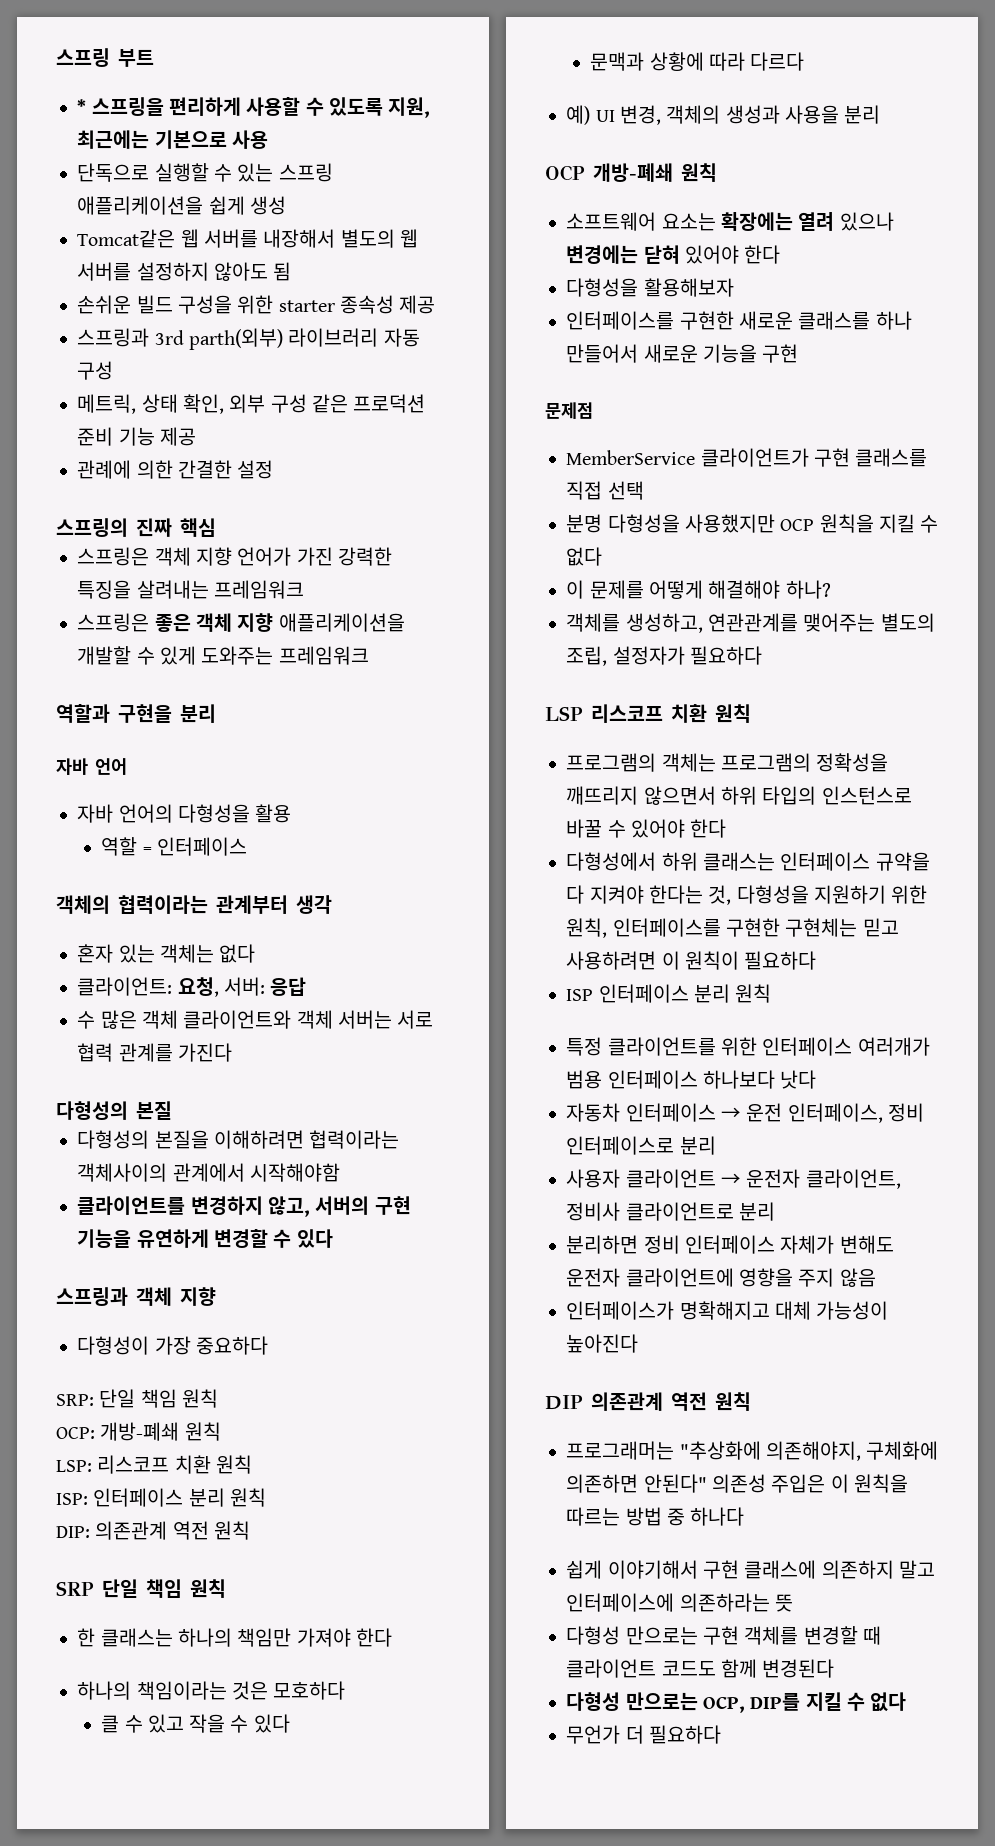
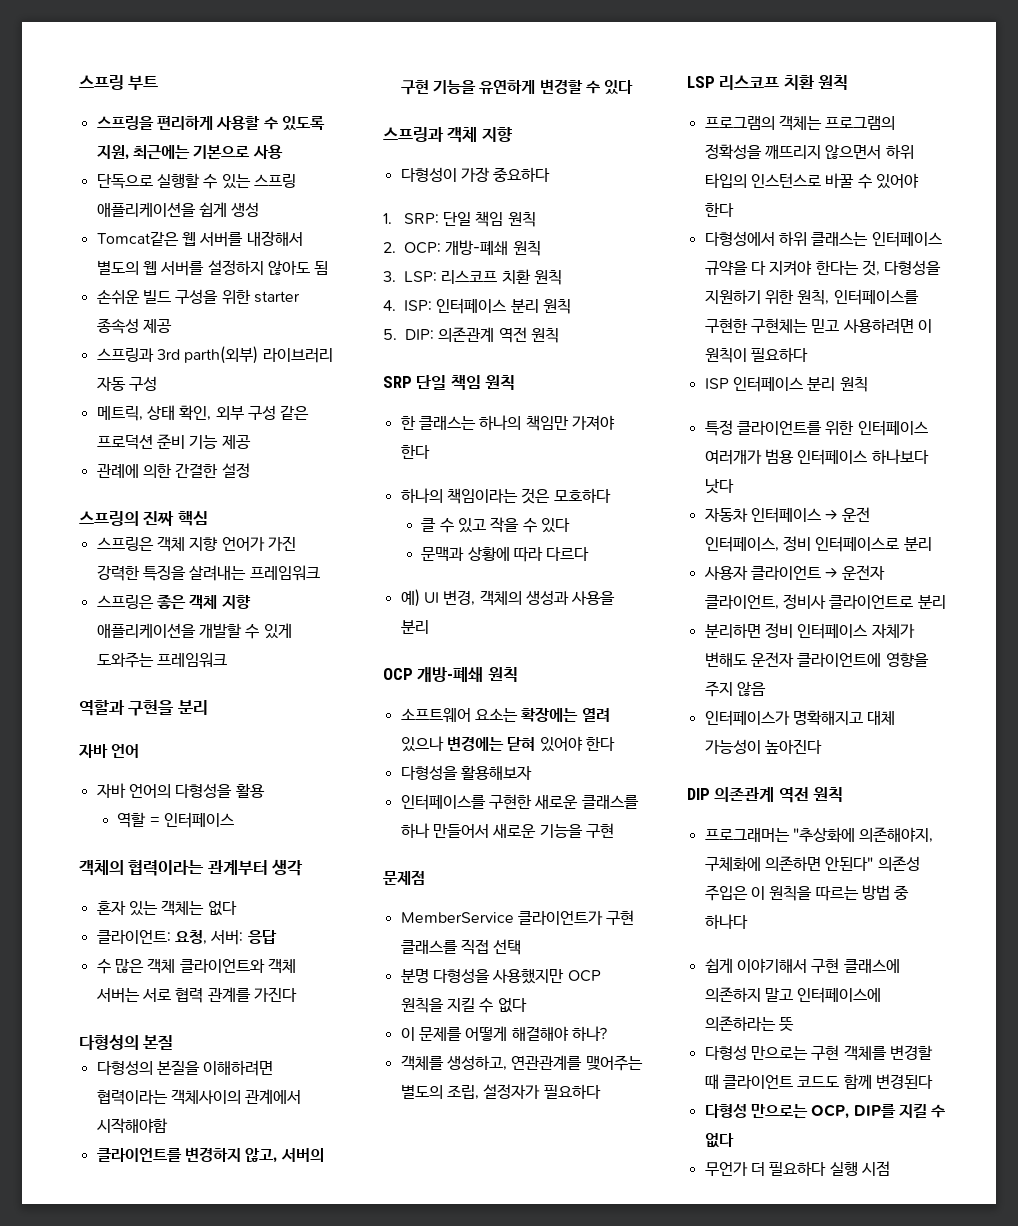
- * 스프링을 편리하게 사용할 수 있도록 지원, 최근에는 기본으로 사용
+ 스프링을 편리하게 사용할 수 있도록 지원, 최근에는 기본으로 사용
- SRP: 단일 책임 원칙
+ 1. SRP: 단일 책임 원칙
- OCP: 개방-폐쇄 원칙
+ 2. OCP: 개방-폐쇄 원칙
- LSP: 리스코프 치환 원칙
+ 3. LSP: 리스코프 치환 원칙
- ISP: 인터페이스 분리 원칙
+ 4. ISP: 인터페이스 분리 원칙
- DIP: 의존관계 역전 원칙
+ 5. DIP: 의존관계 역전 원칙
- 무언가 더 필요하다
+ 무언가 더 필요하다 실행 시점

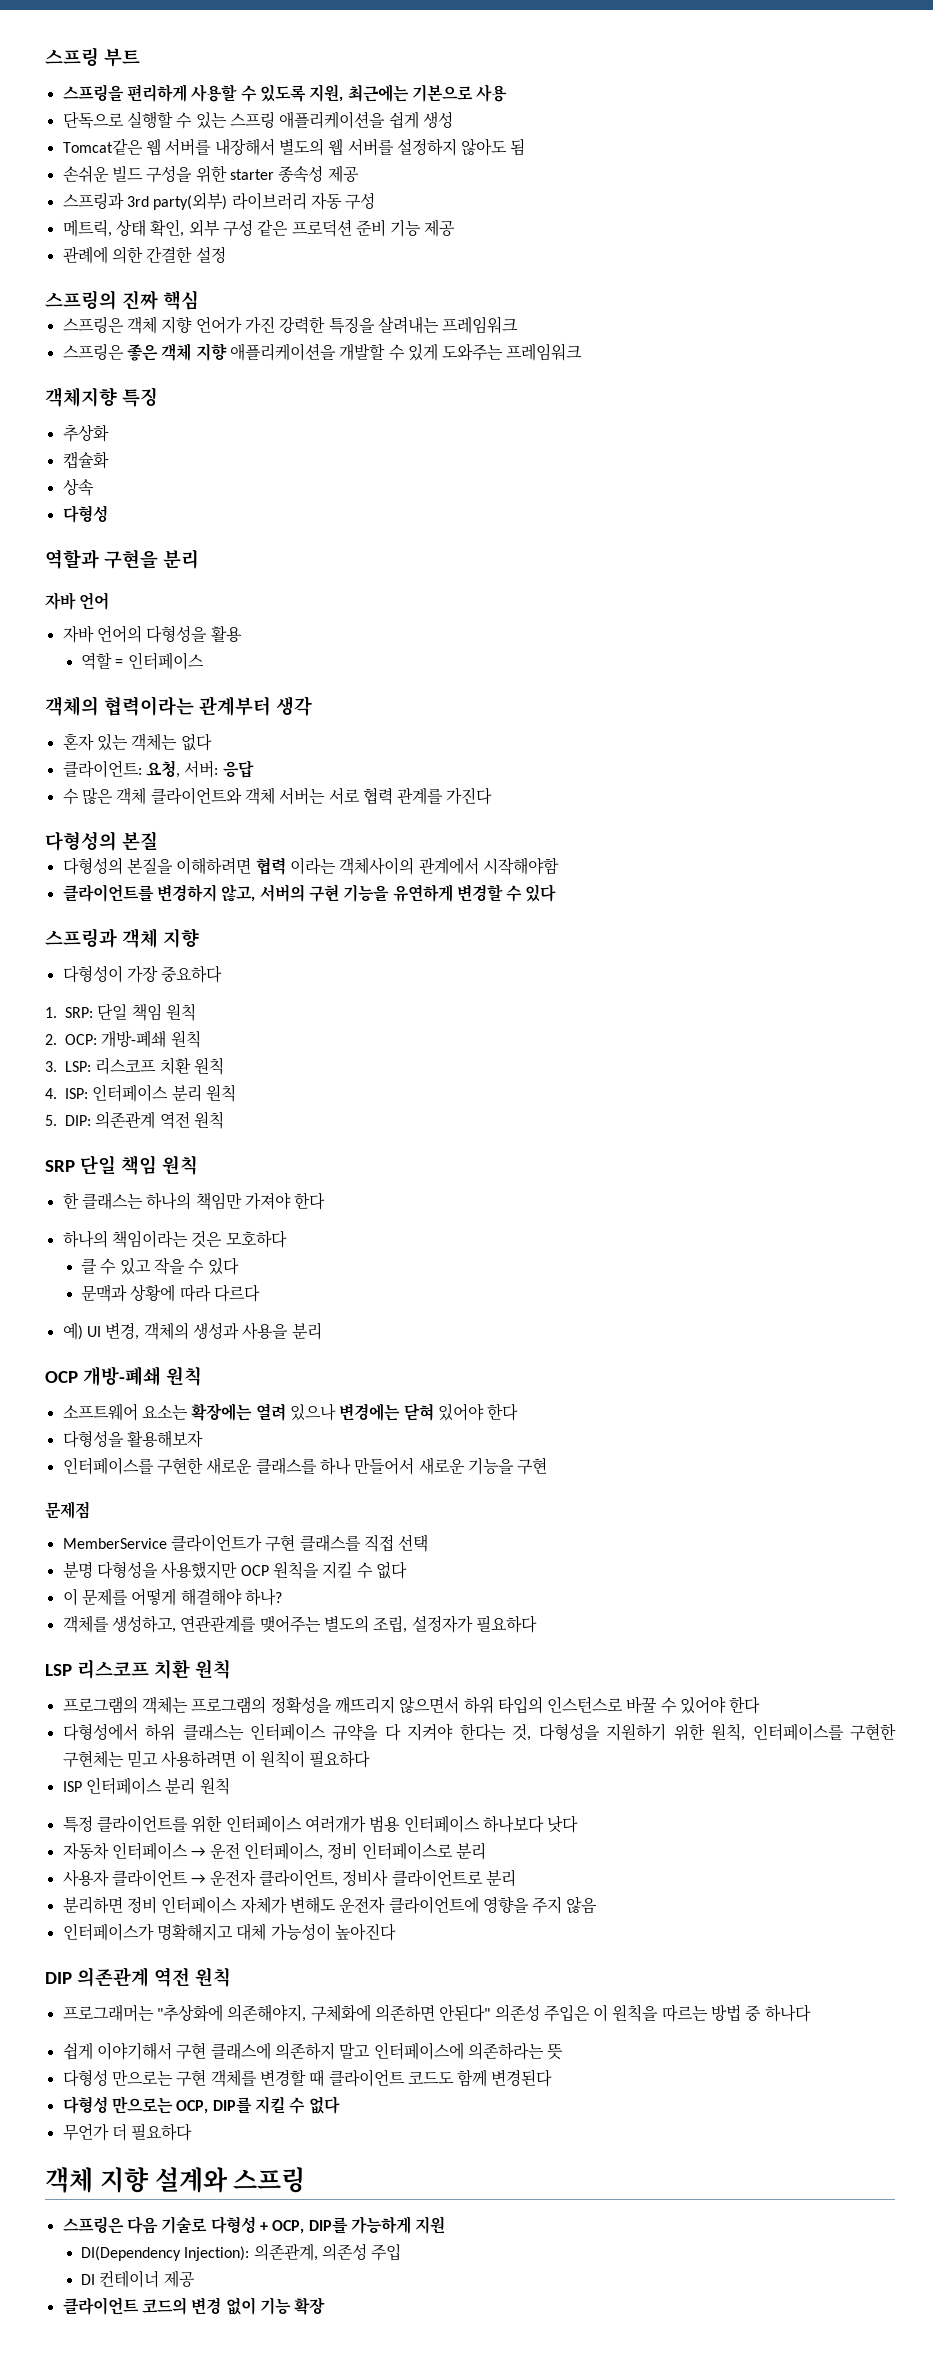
- 스프링과 3rd parth(외부) 라이브러리 자동 구성
+ 스프링과 3rd party(외부) 라이브러리 자동 구성
+ 객체지향 특징
+ 추상화
+ 캡슐화
+ 상속
+ 다형성
- 다형성의 본질을 이해하려면 협력이라는 객체사이의 관계에서 시작해야함
+ 다형성의 본질을 이해하려면 협력 이라는 객체사이의 관계에서 시작해야함
- 무언가 더 필요하다 실행 시점
+ 무언가 더 필요하다
+ 객체 지향 설계와 스프링
+ 스프링은 다음 기술로 다형성 + OCP, DIP를 가능하게 지원
+ DI(Dependency Injection): 의존관계, 의존성 주입
+ DI 컨테이너 제공
+ 클라이언트 코드의 변경 없이 기능 확장

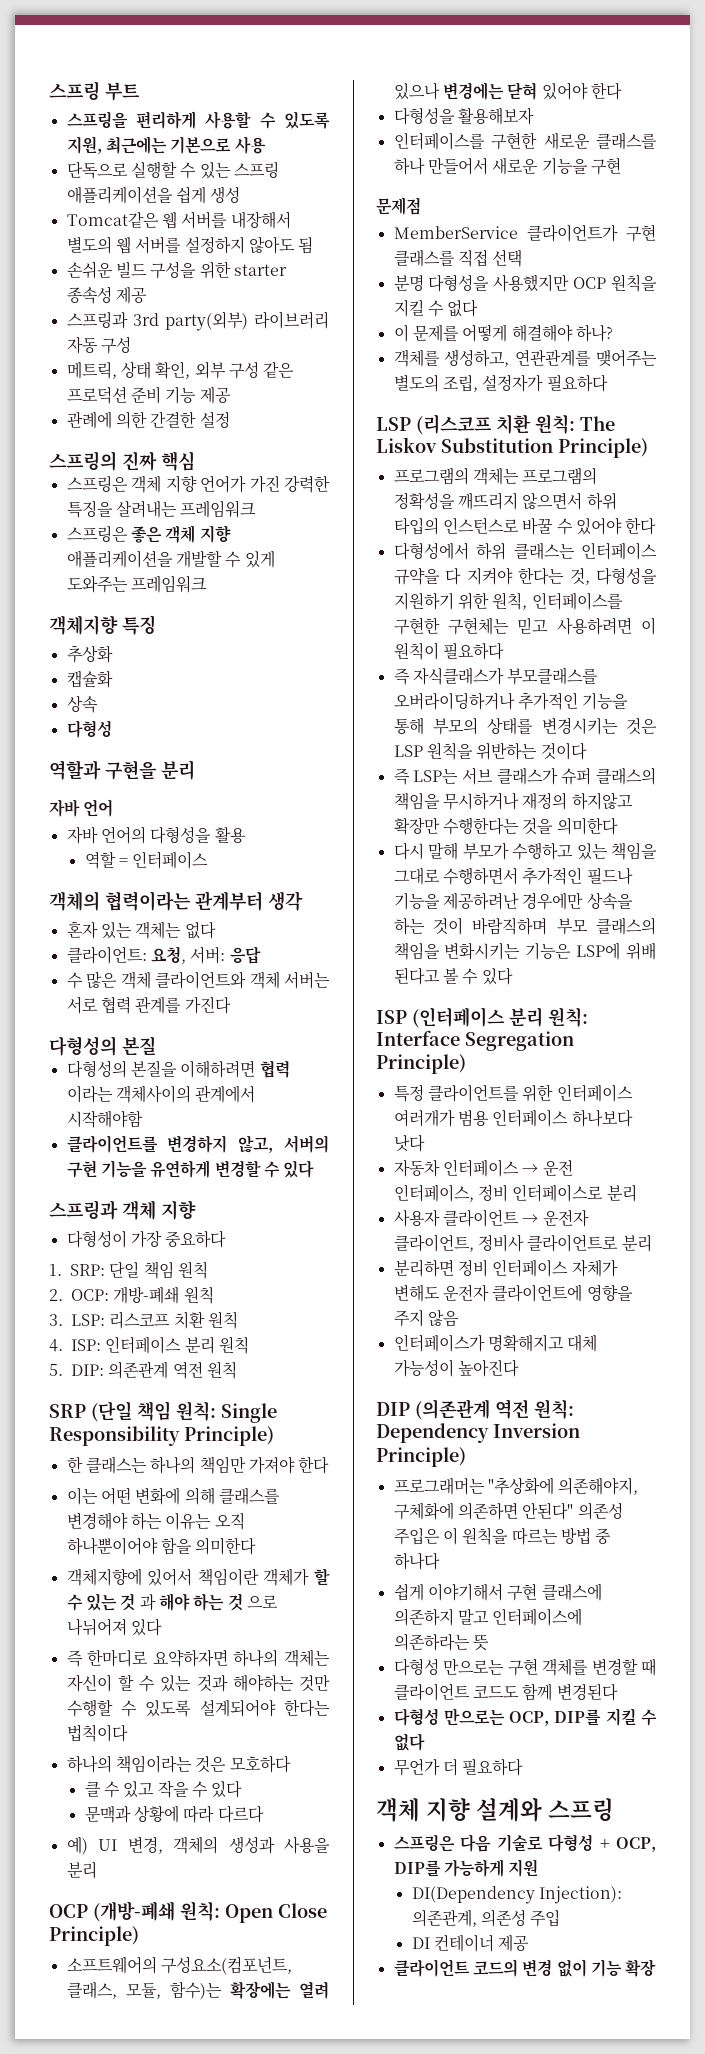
- SRP 단일 책임 원칙
+ SRP (단일 책임 원칙: Single Responsibility Principle)
+ 이는 어떤 변화에 의해 클래스를 변경해야 하는 이유는 오직 하나뿐이어야 함을 의미한다
+ 객체지향에 있어서 책임이란 객체가 할 수 있는 것 과 해야 하는 것 으로 나뉘어져 있다
+ 즉 한마디로 요약하자면 하나의 객체는 자신이 할 수 있는 것과 해야하는 것만 수행할 수 있도록 설계되어야 한다는 법칙이다
- OCP 개방-폐쇄 원칙
- 소프트웨어 요소는 확장에는 열려 있으나 변경에는 닫혀 있어야 한다
+ OCP (개방-폐쇄 원칙: Open Close Principle)
+ 소프트웨어의 구성요소(컴포넌트, 클래스, 모듈, 함수)는 확장에는 열려 있으나 변경에는 닫혀 있어야 한다
- LSP 리스코프 치환 원칙
+ LSP (리스코프 치환 원칙: The Liskov Substitution Principle)
- ISP 인터페이스 분리 원칙
+ 즉 자식클래스가 부모클래스를 오버라이딩하거나 추가적인 기능을 통해 부모의 상태를 변경시키는 것은 LSP 원칙을 위반하는 것이다
+ 즉 LSP는 서브 클래스가 슈퍼 클래스의 책임을 무시하거나 재정의 하지않고 확장만 수행한다는 것을 의미한다
+ 다시 말해 부모가 수행하고 있는 책임을 그대로 수행하면서 추가적인 필드나 기능을 제공하려난 경우에만 상속을 하는 것이 바람직하며 부모 클래스의 책임을 변화시키는 기능은 LSP에 위배 된다고 볼 수 있다
+ ISP (인터페이스 분리 원칙: Interface Segregation Principle)
- DIP 의존관계 역전 원칙
+ DIP (의존관계 역전 원칙: Dependency Inversion Principle)

